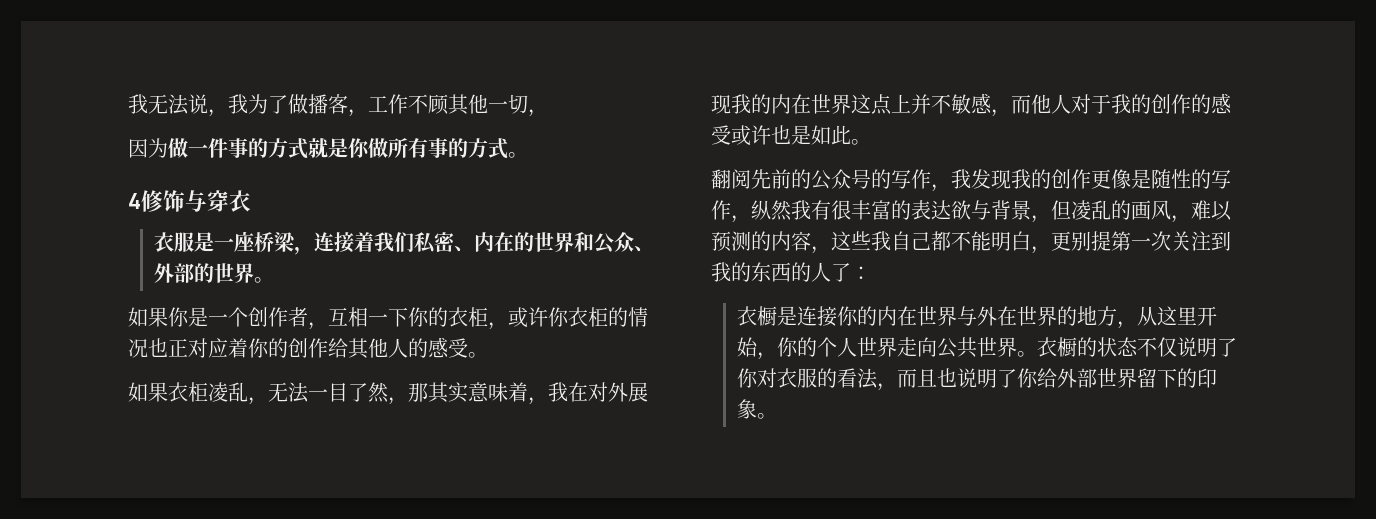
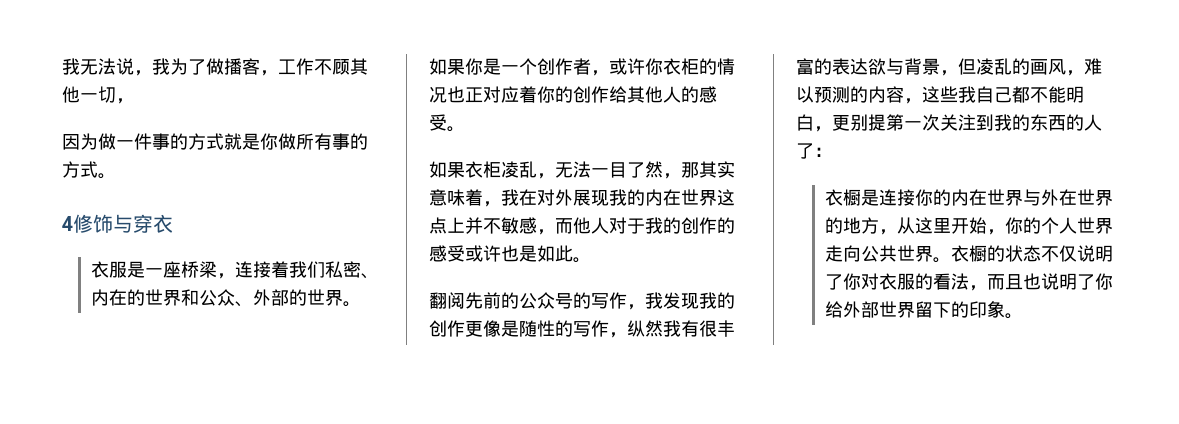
- 如果你是一个创作者，互相一下你的衣柜，或许你衣柜的情况也正对应着你的创作给其他人的感受。
+ 如果你是一个创作者，或许你衣柜的情况也正对应着你的创作给其他人的感受。

